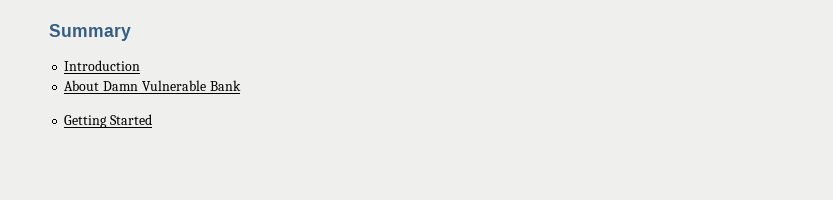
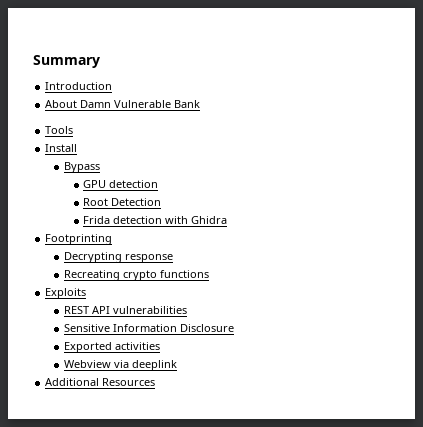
- Getting Started
+ Tools
+ Install
+ Bypass
+ GPU detection
+ Root Detection
+ Frida detection with Ghidra
+ Footprinting
+ Decrypting response
+ Recreating crypto functions
+ Exploits
+ REST API vulnerabilities
+ Sensitive Information Disclosure
+ Exported activities
+ Webview via deeplink
+ Additional Resources

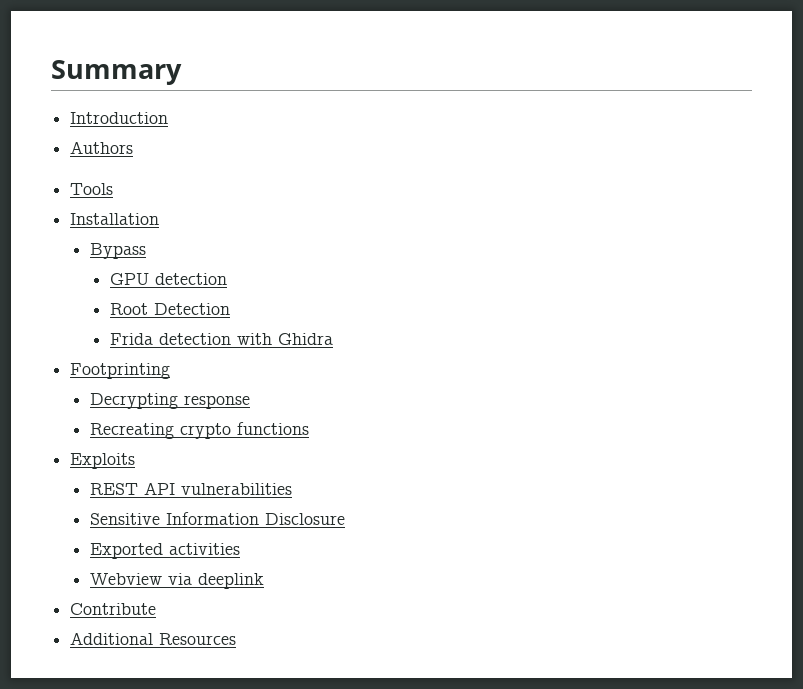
- About Damn Vulnerable Bank
+ Authors
- Install
+ Installation
+ Contribute

